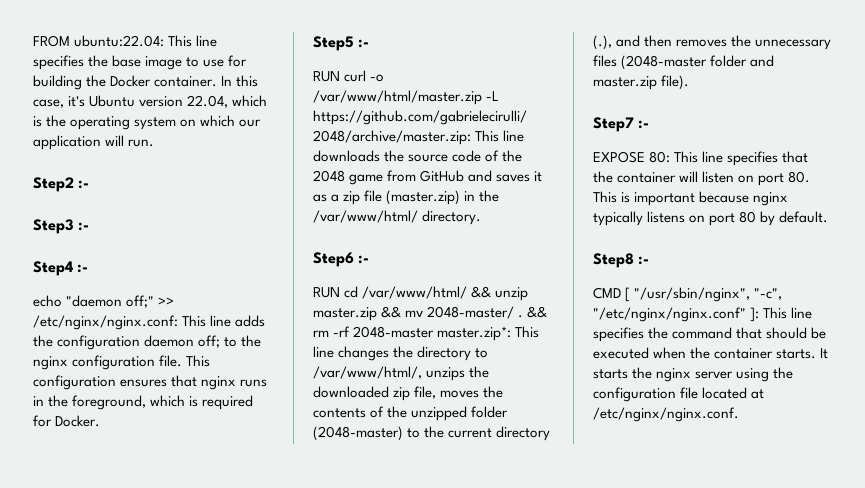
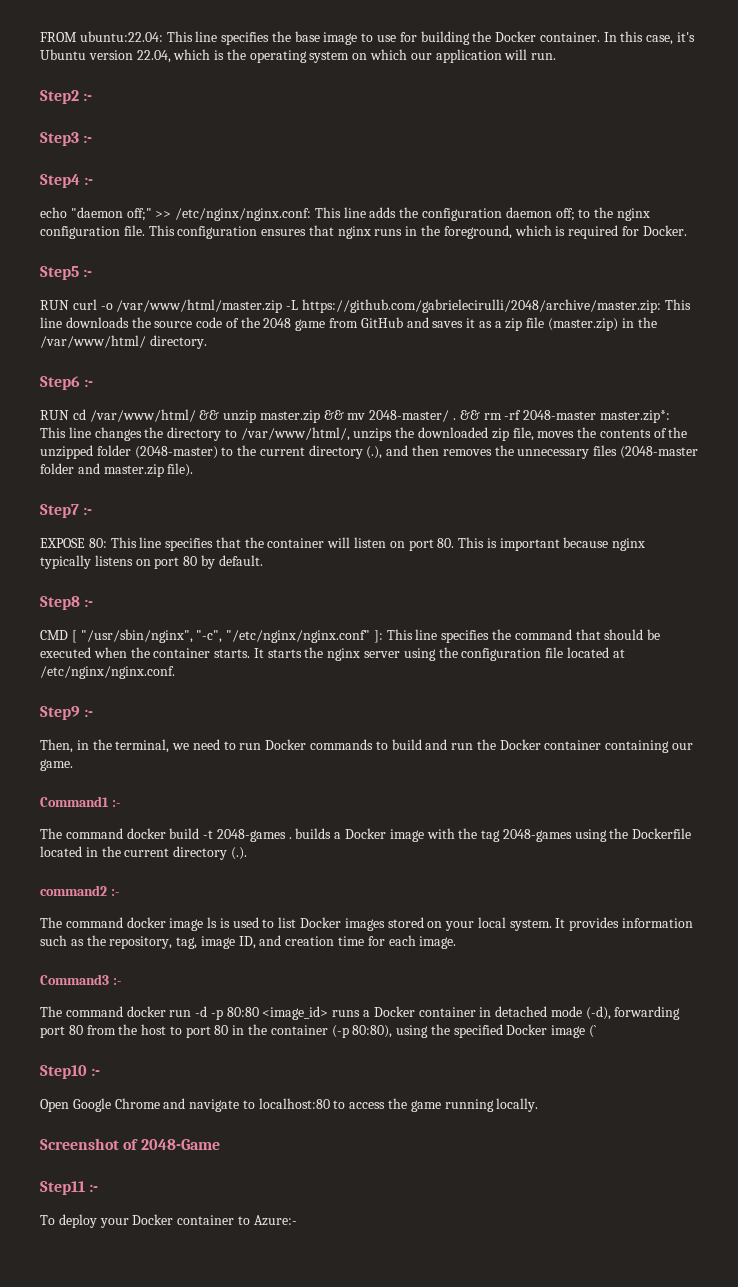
+ Step9 :-
+ Then, in the terminal, we need to run Docker commands to build and run the Docker container containing our game.
+ Command1 :-
+ The command docker build -t 2048-games . builds a Docker image with the tag 2048-games using the Dockerfile located in the current directory (.).
+ command2 :-
+ The command docker image ls is used to list Docker images stored on your local system. It provides information such as the repository, tag, image ID, and creation time for each image.
+ Command3 :-
+ The command docker run -d -p 80:80 <image_id> runs a Docker container in detached mode (-d), forwarding port 80 from the host to port 80 in the container (-p 80:80), using the specified Docker image (`
+ Step10 :-
+ Open Google Chrome and navigate to localhost:80 to access the game running locally.
+ Screenshot of 2048-Game
+ Step11 :-
+ To deploy your Docker container to Azure:-

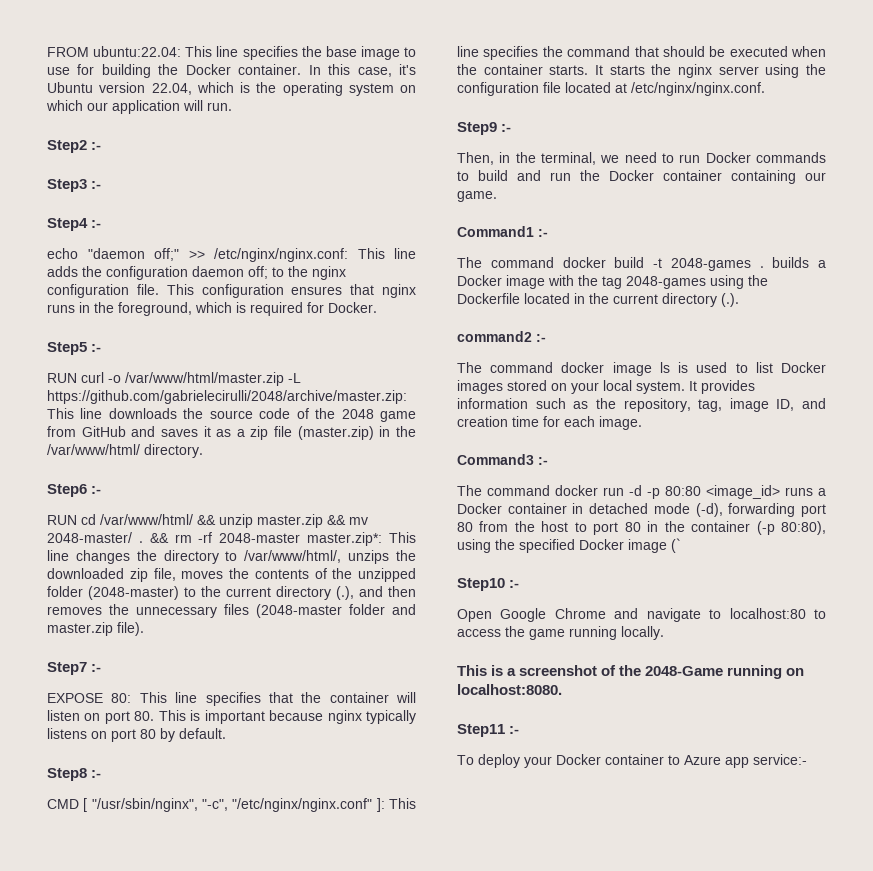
- Screenshot of 2048-Game
+ This is a screenshot of the 2048-Game running on localhost:8080.
- To deploy your Docker container to Azure:-
+ To deploy your Docker container to Azure app service:-

